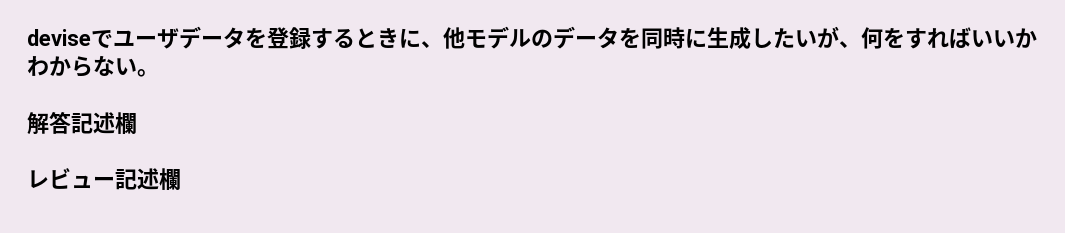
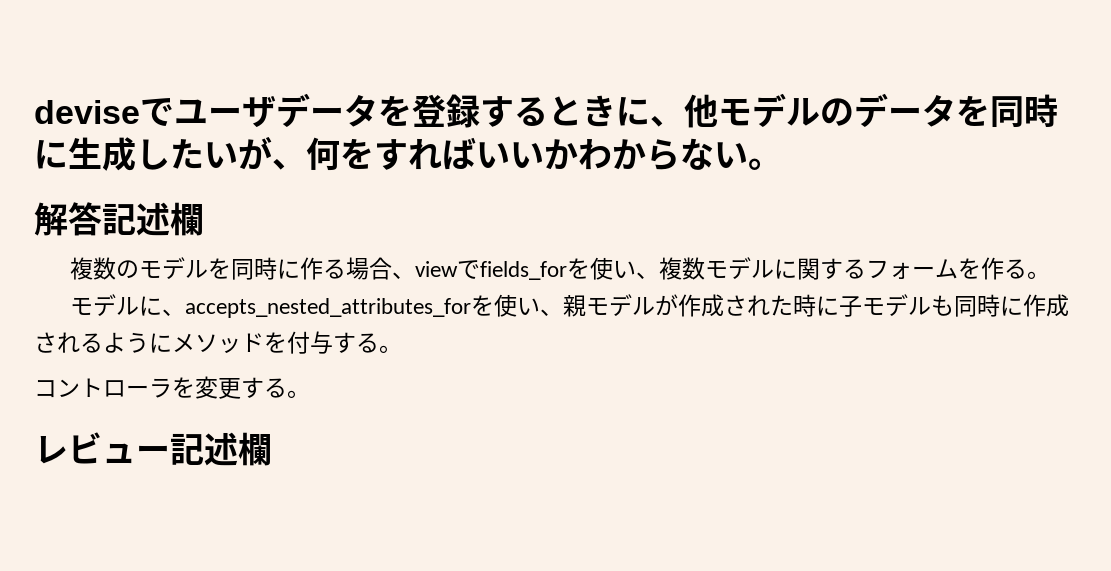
+ 複数のモデルを同時に作る場合、viewでfields_forを使い、複数モデルに関するフォームを作る。
+ モデルに、accepts_nested_attributes_forを使い、親モデルが作成された時に子モデルも同時に作成されるようにメソッドを付与する。
+ コントローラを変更する。

